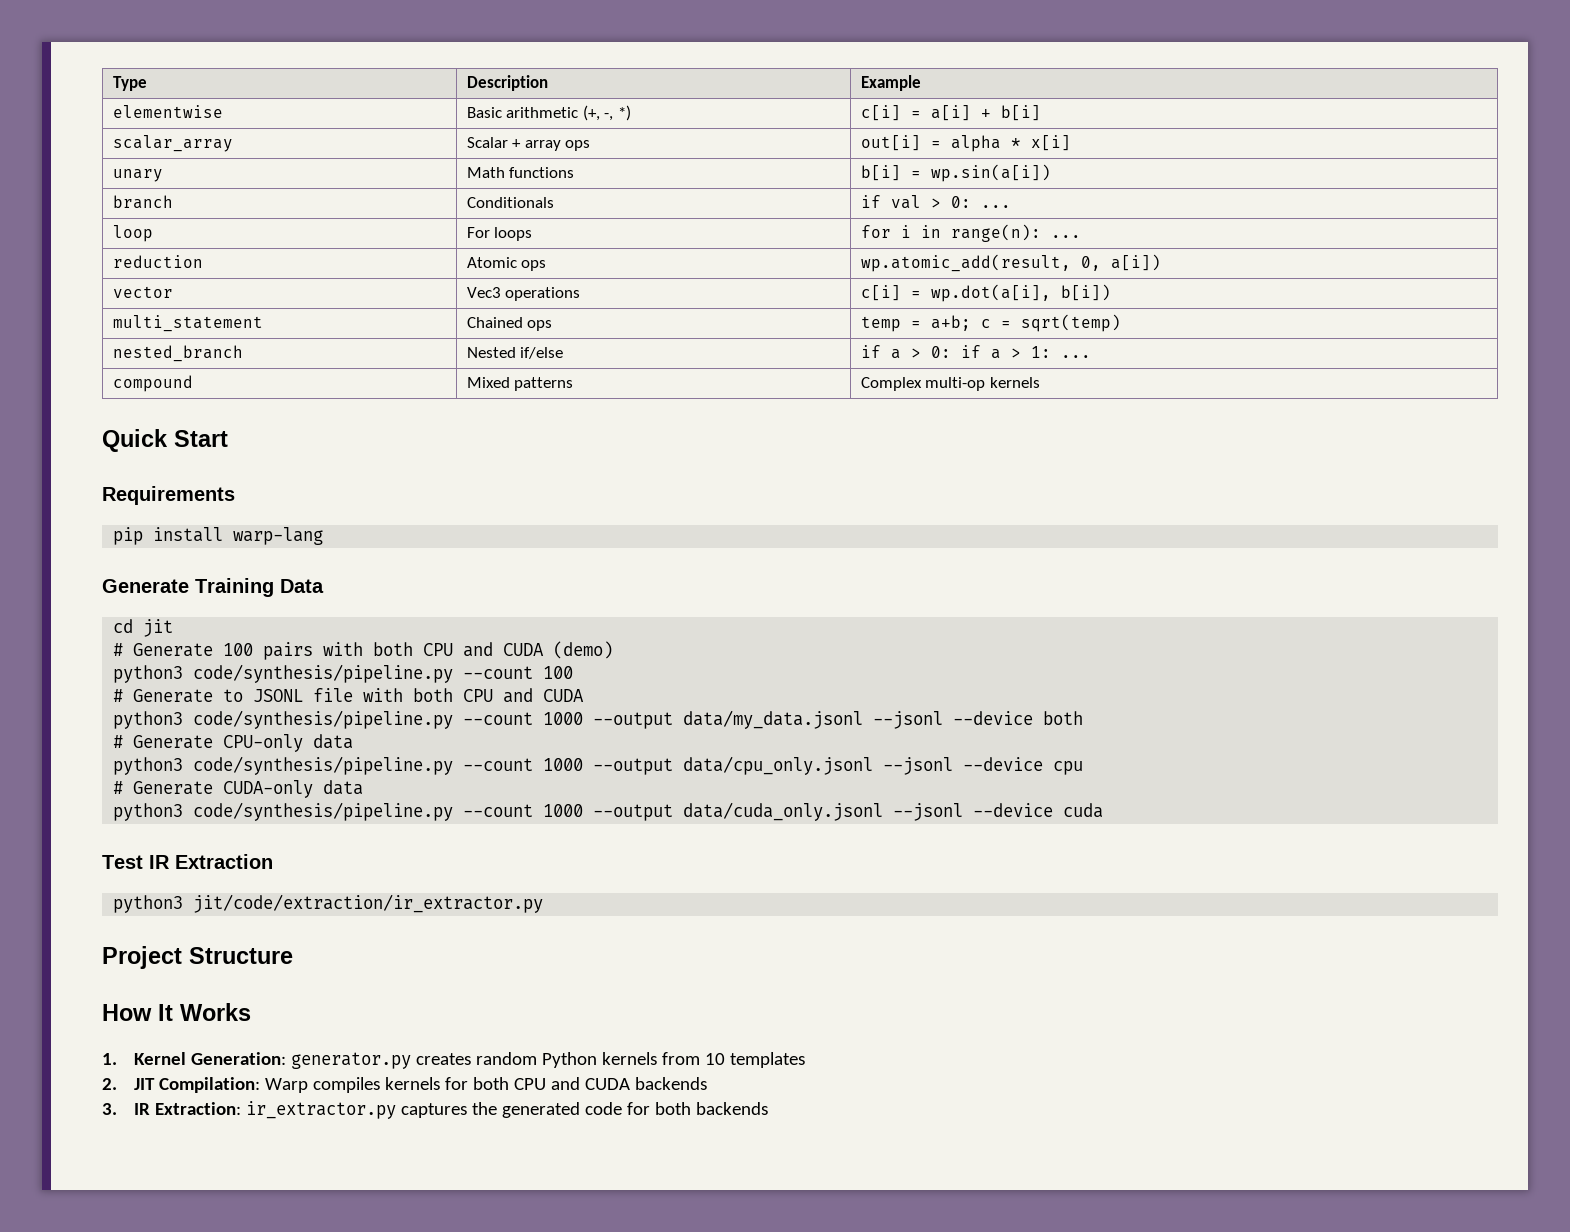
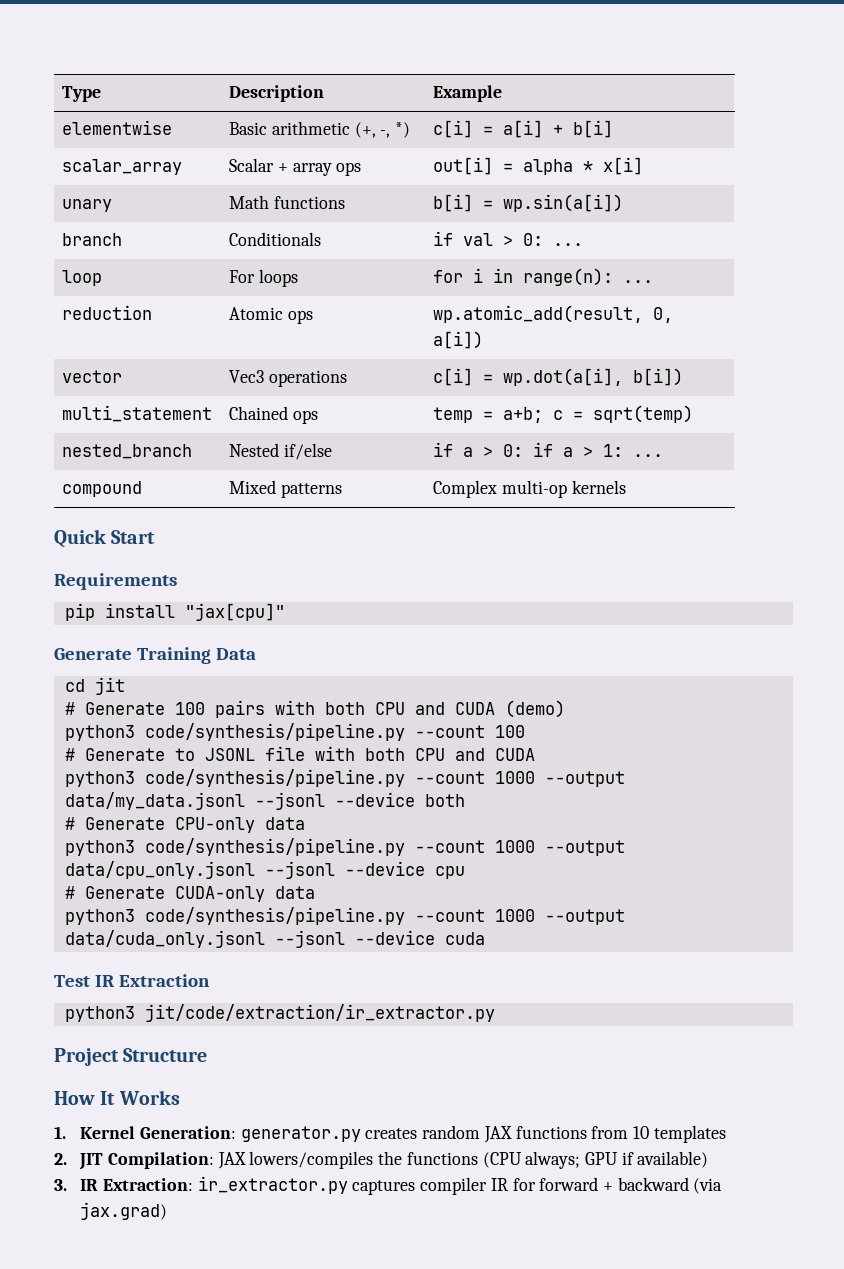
- pip install warp-lang
+ pip install "jax[cpu]"
- 1. Kernel Generation: generator.py creates random Python kernels from 10 templates
+ 1. Kernel Generation: generator.py creates random JAX functions from 10 templates
- 2. JIT Compilation: Warp compiles kernels for both CPU and CUDA backends
+ 2. JIT Compilation: JAX lowers/compiles the functions (CPU always; GPU if available)
- 3. IR Extraction: ir_extractor.py captures the generated code for both backends
+ 3. IR Extraction: ir_extractor.py captures compiler IR for forward + backward (via jax.grad)

